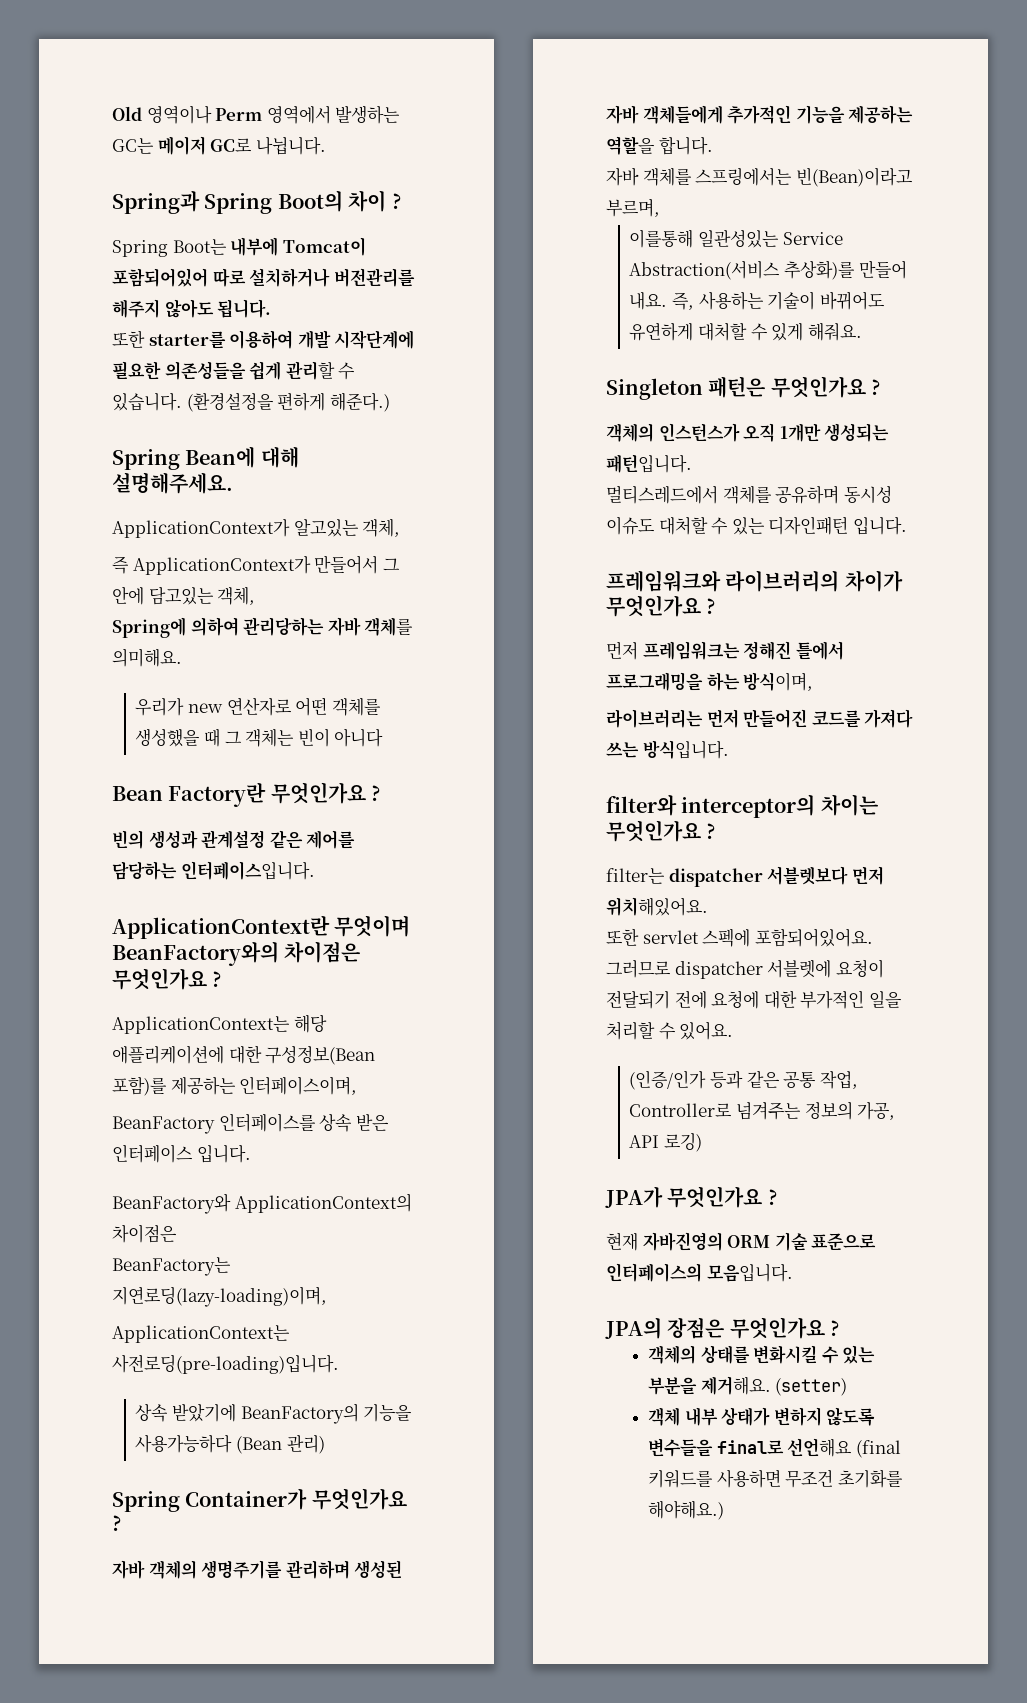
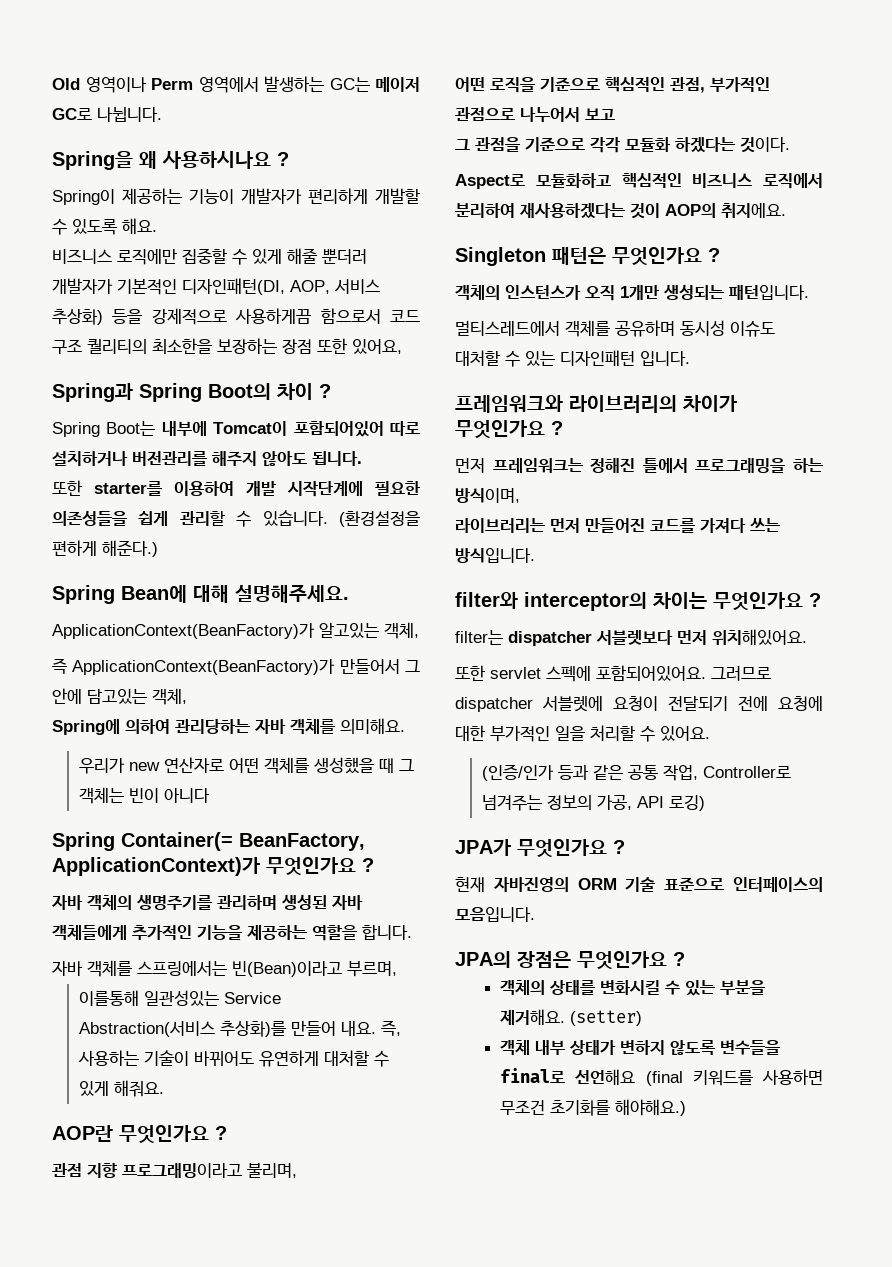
+ Spring을 왜 사용하시나요 ?
+ Spring이 제공하는 기능이 개발자가 편리하게 개발할 수 있도록 해요.
+ 비즈니스 로직에만 집중할 수 있게 해줄 뿐더러 개발자가 기본적인 디자인패턴(DI, AOP, 서비스 추상화) 등을 강제적으로 사용하게끔 함으로서 코드 구조 퀄리티의 최소한을 보장하는 장점 또한 있어요,
- ApplicationContext가 알고있는 객체,
+ ApplicationContext(BeanFactory)가 알고있는 객체,
- 즉 ApplicationContext가 만들어서 그 안에 담고있는 객체,
+ 즉 ApplicationContext(BeanFactory)가 만들어서 그 안에 담고있는 객체,
- Bean Factory란 무엇인가요 ?
- 빈의 생성과 관계설정 같은 제어를 담당하는 인터페이스입니다.
- ApplicationContext란 무엇이며 BeanFactory와의 차이점은 무엇인가요 ?
- ApplicationContext는 해당 애플리케이션에 대한 구성정보(Bean 포함)를 제공하는 인터페이스이며,
- BeanFactory 인터페이스를 상속 받은 인터페이스 입니다.
- BeanFactory와 ApplicationContext의 차이점은
- BeanFactory는 지연로딩(lazy-loading)이며,
- ApplicationContext는 사전로딩(pre-loading)입니다.
- 상속 받았기에 BeanFactory의 기능을 사용가능하다 (Bean 관리)
- Spring Container가 무엇인가요 ?
+ Spring Container(= BeanFactory, ApplicationContext)가 무엇인가요 ?
+ AOP란 무엇인가요 ?
+ 관점 지향 프로그래밍이라고 불리며,
+ 어떤 로직을 기준으로 핵심적인 관점, 부가적인 관점으로 나누어서 보고
+ 그 관점을 기준으로 각각 모듈화 하겠다는 것이다.
+ Aspect로 모듈화하고 핵심적인 비즈니스 로직에서 분리하여 재사용하겠다는 것이 AOP의 취지에요.

